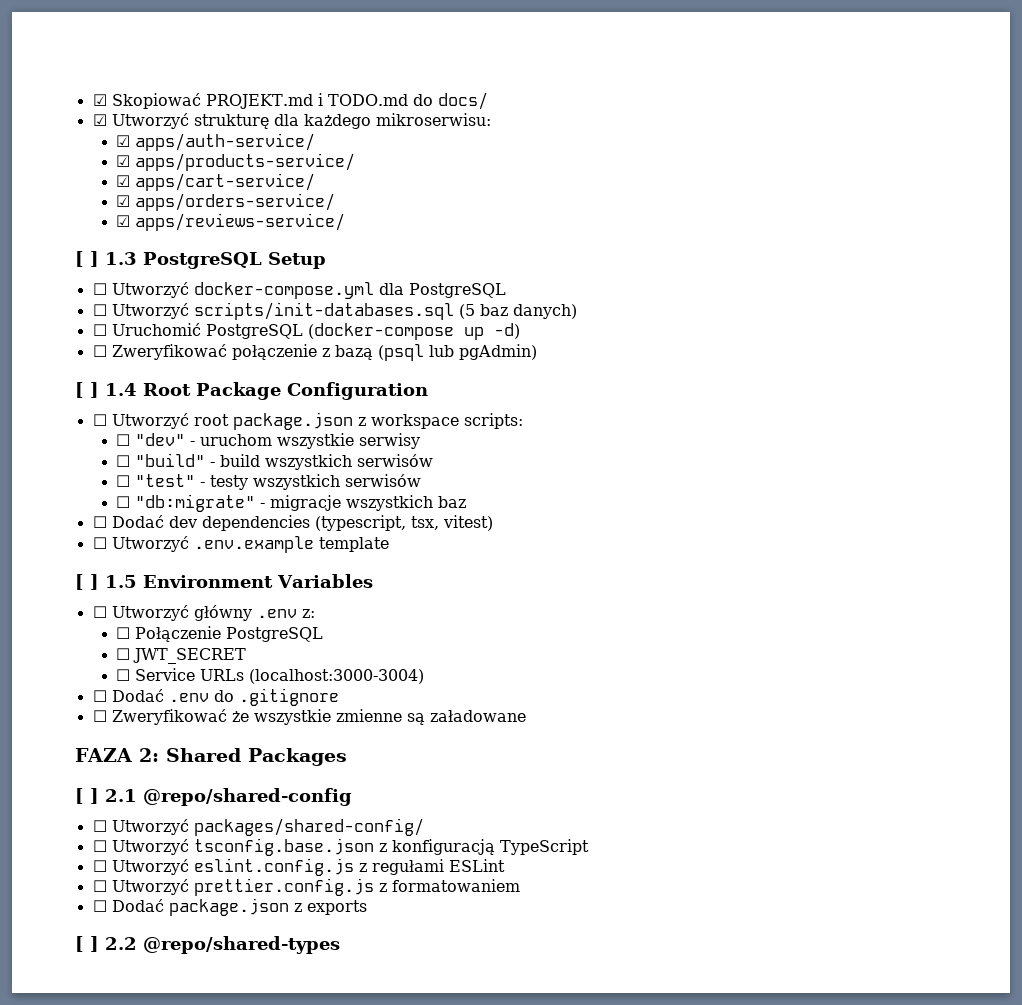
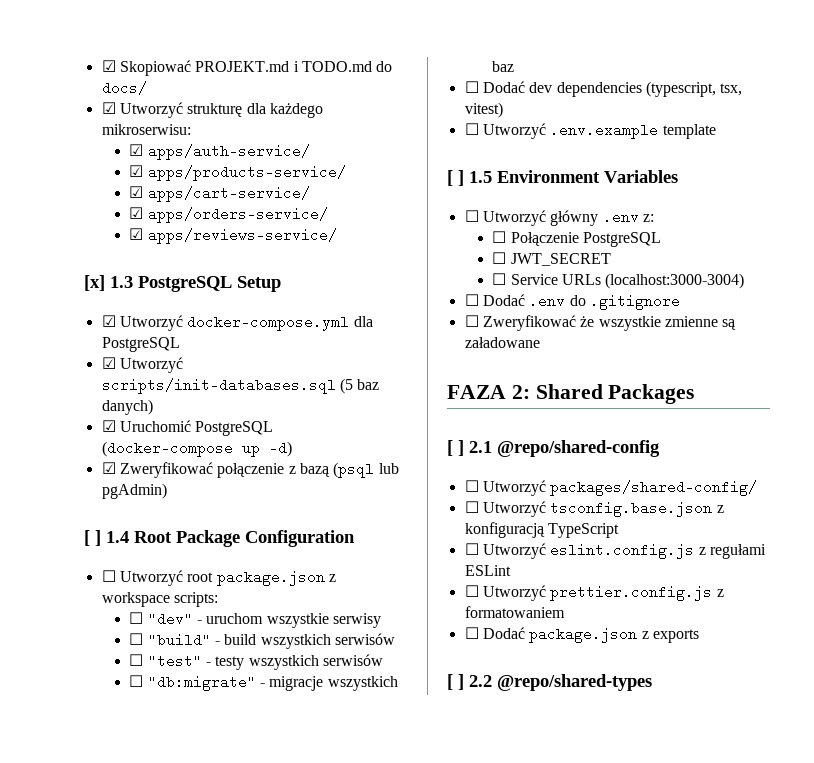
- [ ] 1.3 PostgreSQL Setup
+ [x] 1.3 PostgreSQL Setup
- ☐ Utworzyć docker-compose.yml dla PostgreSQL
+ ☑ Utworzyć docker-compose.yml dla PostgreSQL
- ☐ Utworzyć scripts/init-databases.sql (5 baz danych)
+ ☑ Utworzyć scripts/init-databases.sql (5 baz danych)
- ☐ Uruchomić PostgreSQL (docker-compose up -d)
+ ☑ Uruchomić PostgreSQL (docker-compose up -d)
- ☐ Zweryfikować połączenie z bazą (psql lub pgAdmin)
+ ☑ Zweryfikować połączenie z bazą (psql lub pgAdmin)

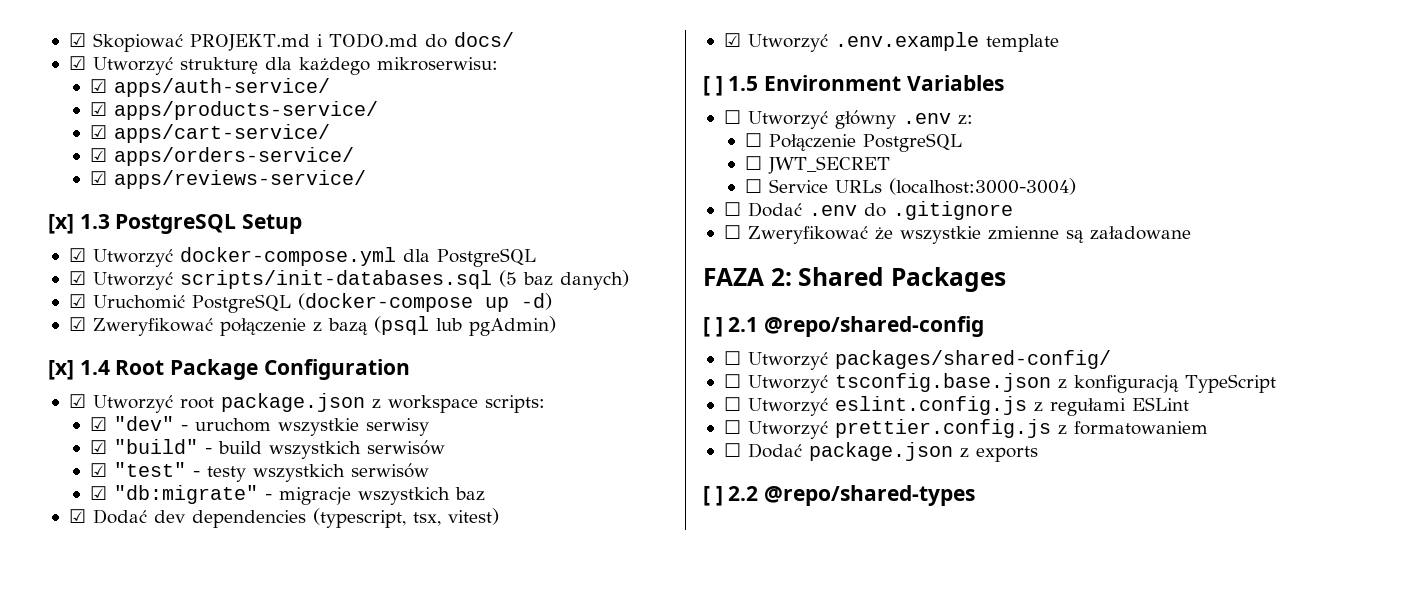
- [ ] 1.4 Root Package Configuration
+ [x] 1.4 Root Package Configuration
- ☐ Utworzyć root package.json z workspace scripts:
+ ☑ Utworzyć root package.json z workspace scripts:
- ☐ "dev" - uruchom wszystkie serwisy
+ ☑ "dev" - uruchom wszystkie serwisy
- ☐ "build" - build wszystkich serwisów
+ ☑ "build" - build wszystkich serwisów
- ☐ "test" - testy wszystkich serwisów
+ ☑ "test" - testy wszystkich serwisów
- ☐ "db:migrate" - migracje wszystkich baz
+ ☑ "db:migrate" - migracje wszystkich baz
- ☐ Dodać dev dependencies (typescript, tsx, vitest)
+ ☑ Dodać dev dependencies (typescript, tsx, vitest)
- ☐ Utworzyć .env.example template
+ ☑ Utworzyć .env.example template

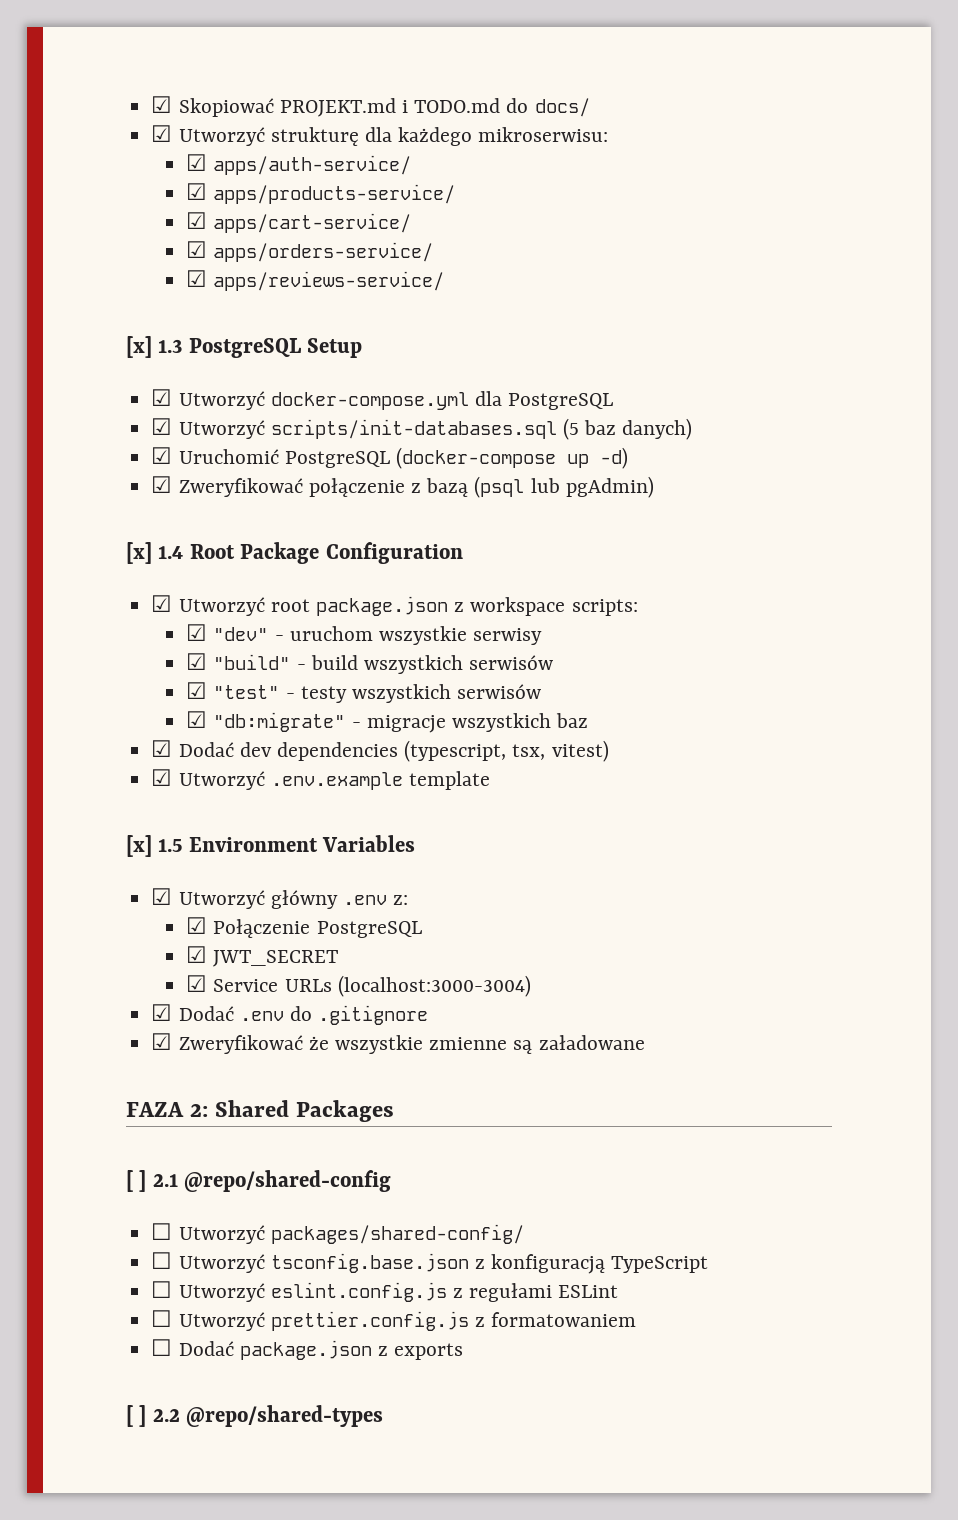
- [ ] 1.5 Environment Variables
+ [x] 1.5 Environment Variables
- ☐ Utworzyć główny .env z:
+ ☑ Utworzyć główny .env z:
- ☐ Połączenie PostgreSQL
+ ☑ Połączenie PostgreSQL
- ☐ JWT_SECRET
+ ☑ JWT_SECRET
- ☐ Service URLs (localhost:3000-3004)
+ ☑ Service URLs (localhost:3000-3004)
- ☐ Dodać .env do .gitignore
+ ☑ Dodać .env do .gitignore
- ☐ Zweryfikować że wszystkie zmienne są załadowane
+ ☑ Zweryfikować że wszystkie zmienne są załadowane

